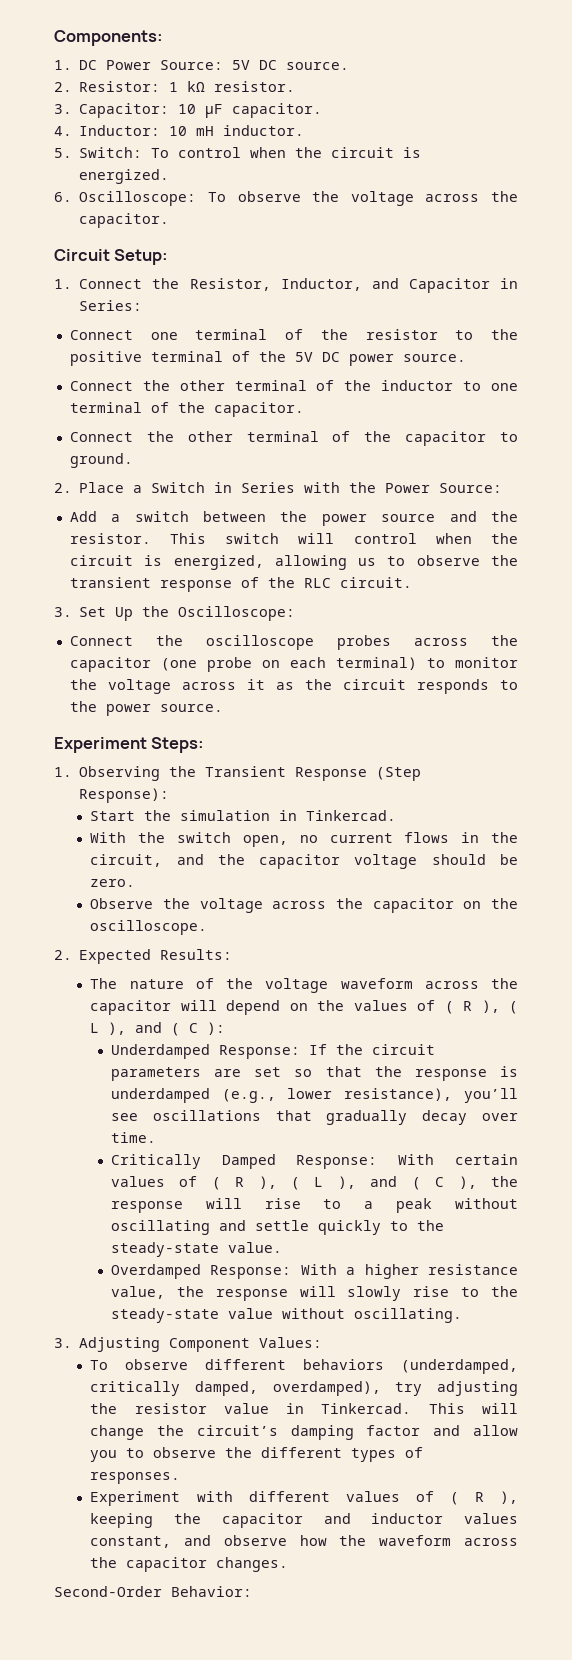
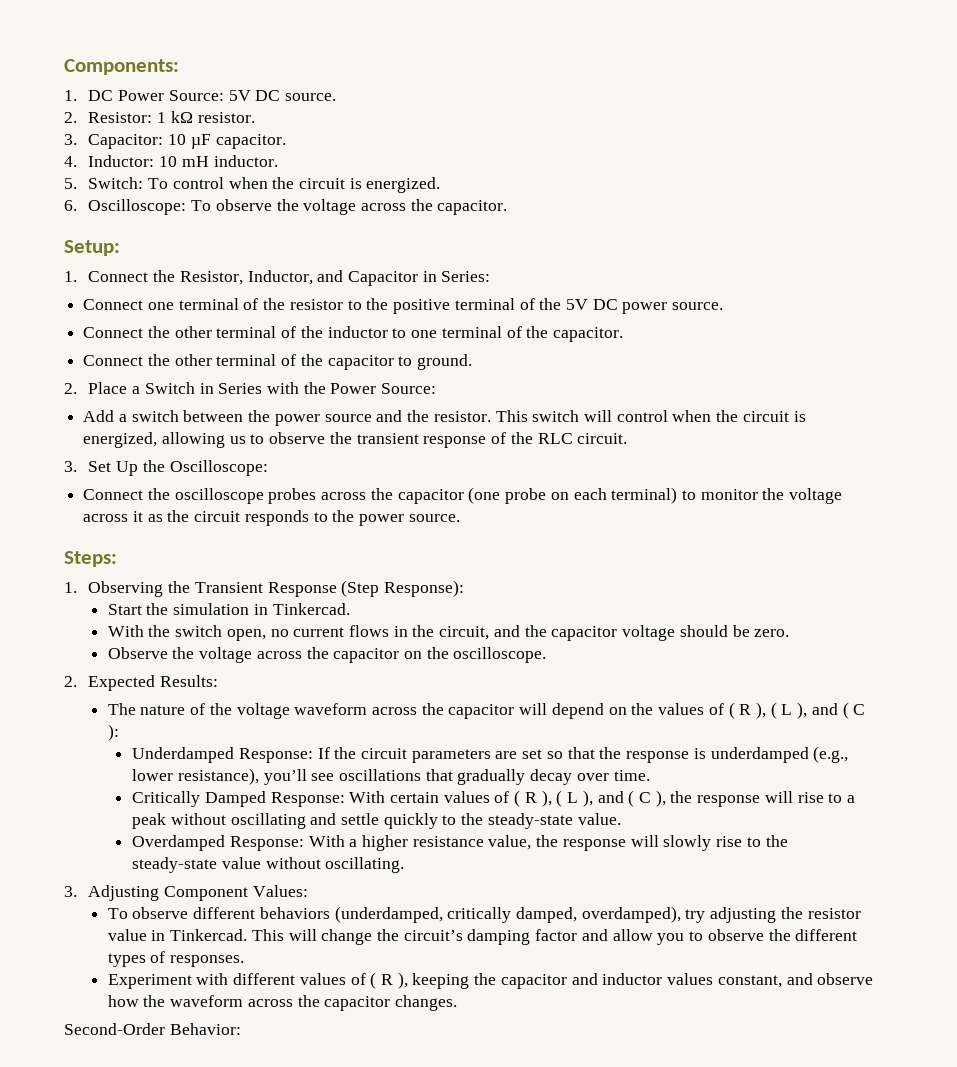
- Circuit Setup:
+ Setup:
- Experiment Steps:
+ Steps:

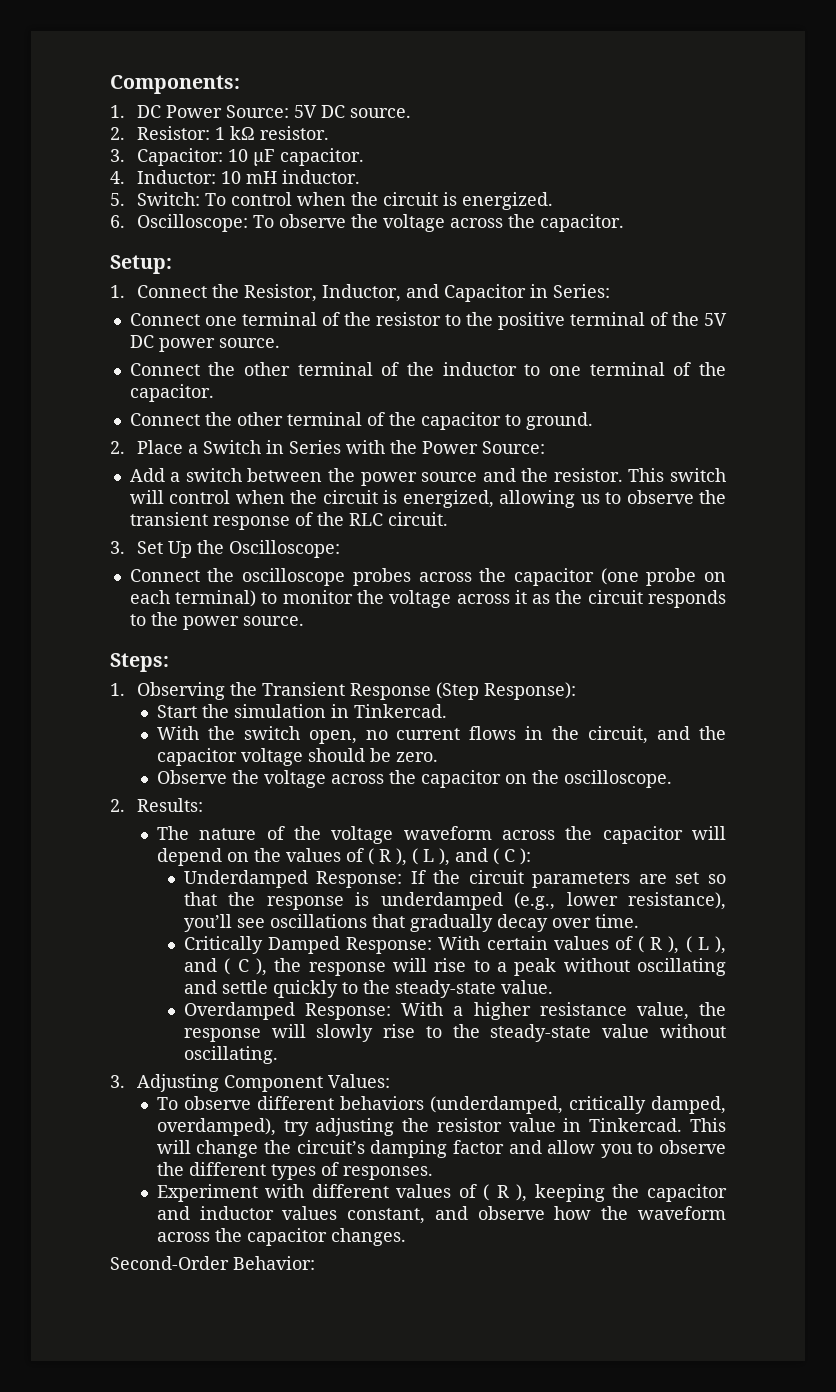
- 2. Expected Results:
+ 2. Results:

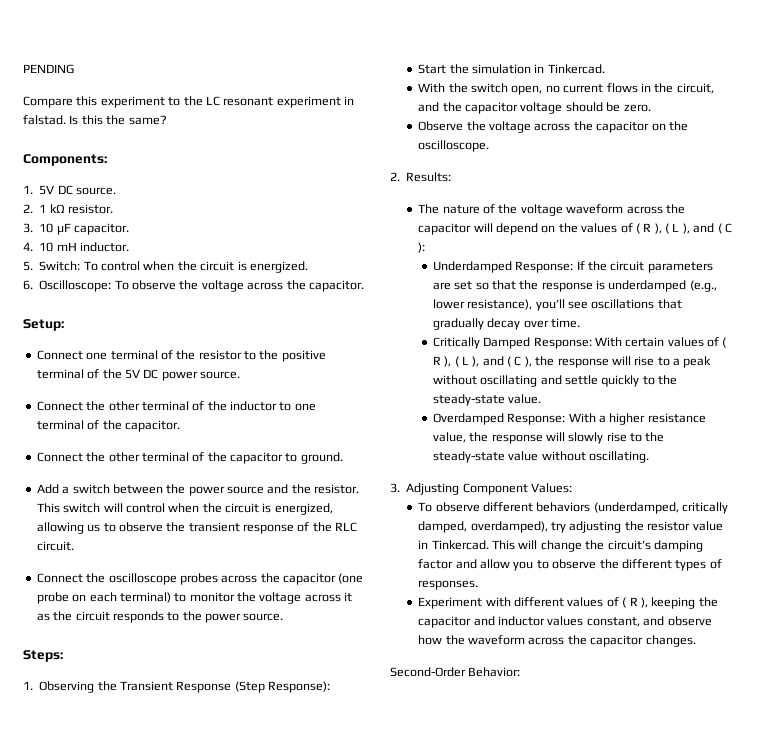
+ PENDING
+ Compare this experiment to the LC resonant experiment in falstad. Is this the same?
- 1. DC Power Source: 5V DC source.
+ 1. 5V DC source.
- 2. Resistor: 1 kΩ resistor.
+ 2. 1 kΩ resistor.
- 3. Capacitor: 10 µF capacitor.
+ 3. 10 µF capacitor.
- 4. Inductor: 10 mH inductor.
+ 4. 10 mH inductor.
- 1. Connect the Resistor, Inductor, and Capacitor in Series:
- 2. Place a Switch in Series with the Power Source:
- 3. Set Up the Oscilloscope:

